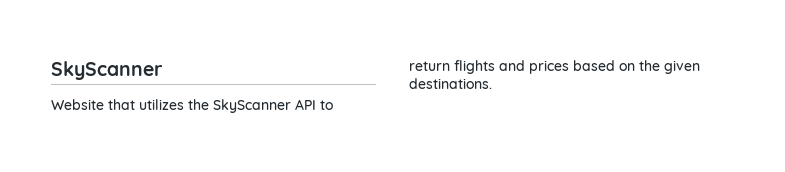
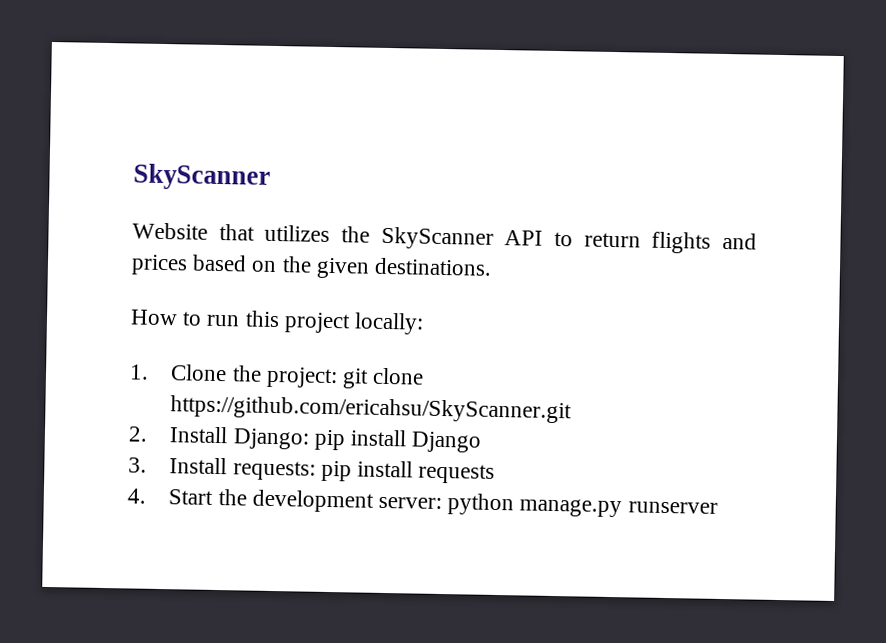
+ How to run this project locally:
+ 1. Clone the project: git clone https://github.com/ericahsu/SkyScanner.git
+ 2. Install Django: pip install Django
+ 3. Install requests: pip install requests
+ 4. Start the development server: python manage.py runserver

